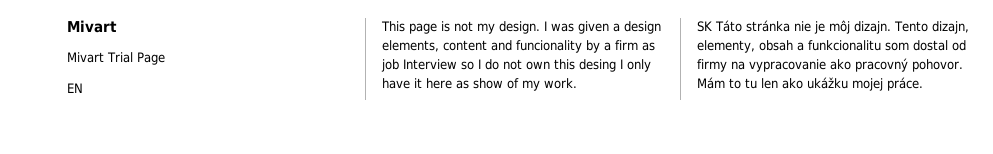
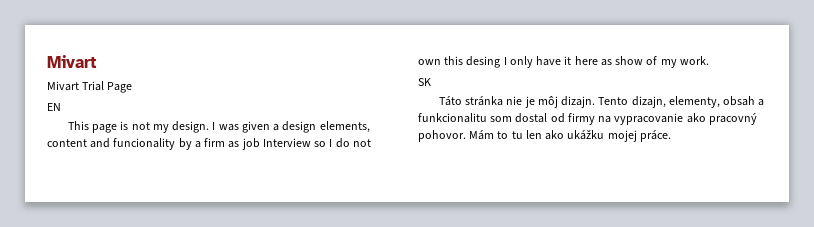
- SK Táto stránka nie je môj dizajn.
+ SK
+ Táto stránka nie je môj dizajn.

